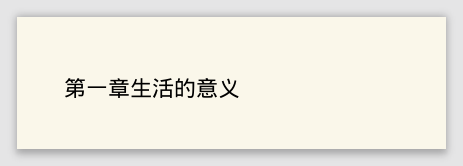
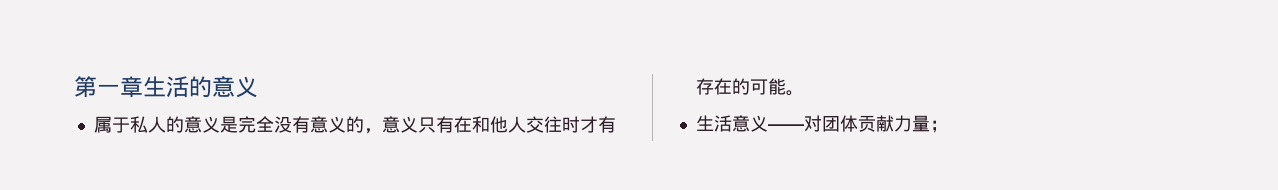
+ 属于私人的意义是完全没有意义的，意义只有在和他人交往时才有存在的可能。
+ 生活意义——对团体贡献力量；

